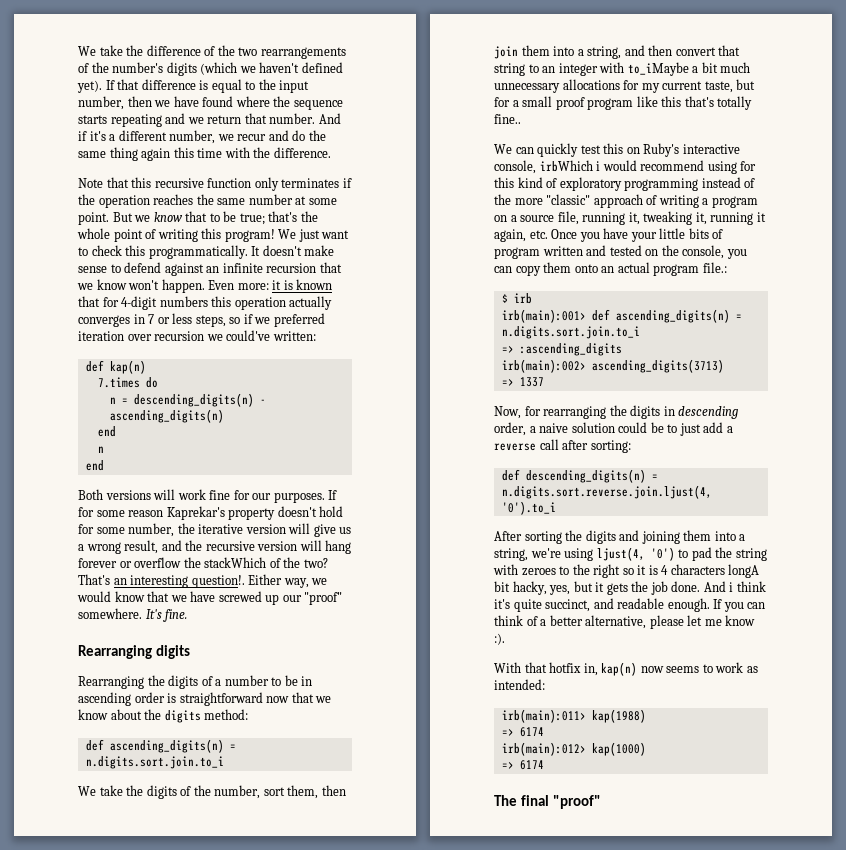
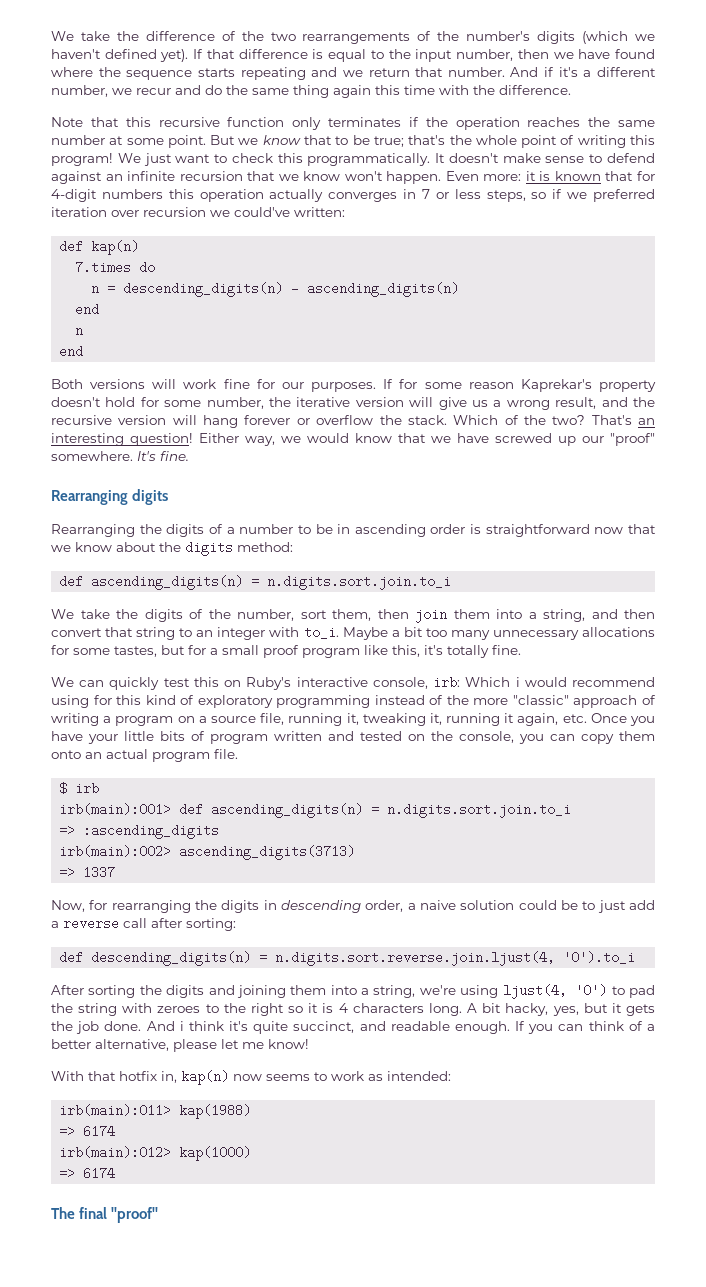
- If for some reason Kaprekar's property doesn't hold for some number, the iterative version will give us a wrong result, and the recursive version will hang forever or overflow the stackWhich of the two?
+ If for some reason Kaprekar's property doesn't hold for some number, the iterative version will give us a wrong result, and the recursive version will hang forever or overflow the stack. Which of the two?
- That's an interesting question!.
+ That's an interesting question!
- We take the digits of the number, sort them, then join them into a string, and then convert that string to an integer with to_iMaybe a bit much unnecessary allocations for my current taste, but for a small proof program like this that's totally fine..
+ We take the digits of the number, sort them, then join them into a string, and then convert that string to an integer with to_i. Maybe a bit too many unnecessary allocations for some tastes, but for a small proof program like this, it's totally fine.
- We can quickly test this on Ruby's interactive console, irbWhich i would recommend using for this kind of exploratory programming instead of the more "classic" approach of writing a program on a source file, running it, tweaking it, running it again, etc. Once you have your little bits of program written and tested on the console, you can copy them onto an actual program file.:
+ We can quickly test this on Ruby's interactive console, irb: Which i would recommend using for this kind of exploratory programming instead of the more "classic" approach of writing a program on a source file, running it, tweaking it, running it again, etc. Once you have your little bits of program written and tested on the console, you can copy them onto an actual program file.
- After sorting the digits and joining them into a string, we're using ljust(4, '0') to pad the string with zeroes to the right so it is 4 characters longA bit hacky, yes, but it gets the job done.
+ After sorting the digits and joining them into a string, we're using ljust(4, '0') to pad the string with zeroes to the right so it is 4 characters long. A bit hacky, yes, but it gets the job done.
- If you can think of a better alternative, please let me know :).
+ If you can think of a better alternative, please let me know!

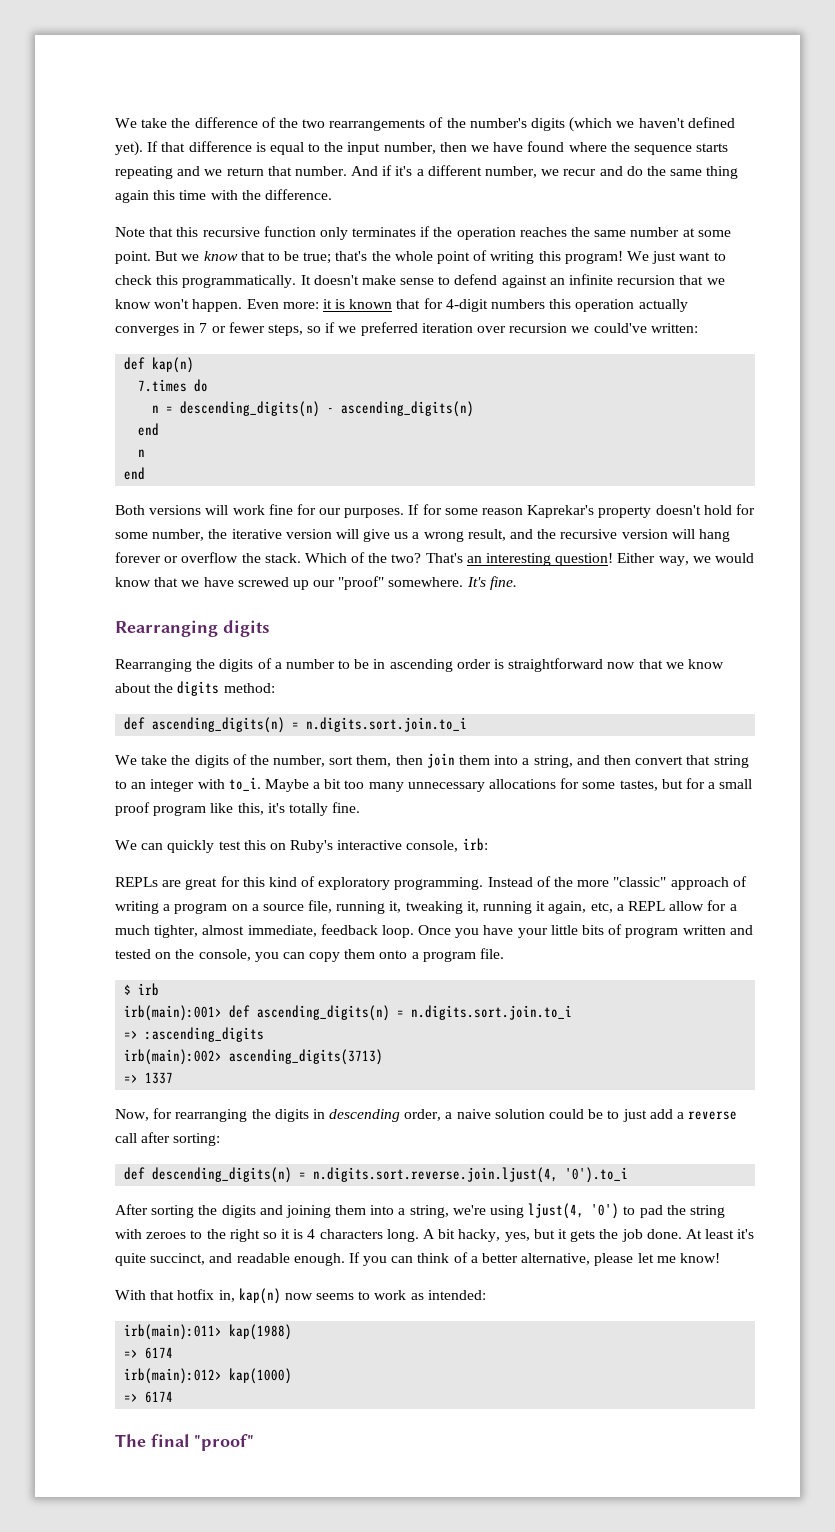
- Even more: it is known that for 4-digit numbers this operation actually converges in 7 or less steps, so if we preferred iteration over recursion we could've written:
+ Even more: it is known that for 4-digit numbers this operation actually converges in 7 or fewer steps, so if we preferred iteration over recursion we could've written:
- We can quickly test this on Ruby's interactive console, irb: Which i would recommend using for this kind of exploratory programming instead of the more "classic" approach of writing a program on a source file, running it, tweaking it, running it again, etc. Once you have your little bits of program written and tested on the console, you can copy them onto an actual program file.
+ We can quickly test this on Ruby's interactive console, irb:
+ REPLs are great for this kind of exploratory programming. Instead of the more "classic" approach of writing a program on a source file, running it, tweaking it, running it again, etc, a REPL allow for a much tighter, almost immediate, feedback loop. Once you have your little bits of program written and tested on the console, you can copy them onto a program file.
- And i think it's quite succinct, and readable enough.
+ At least it's quite succinct, and readable enough.

